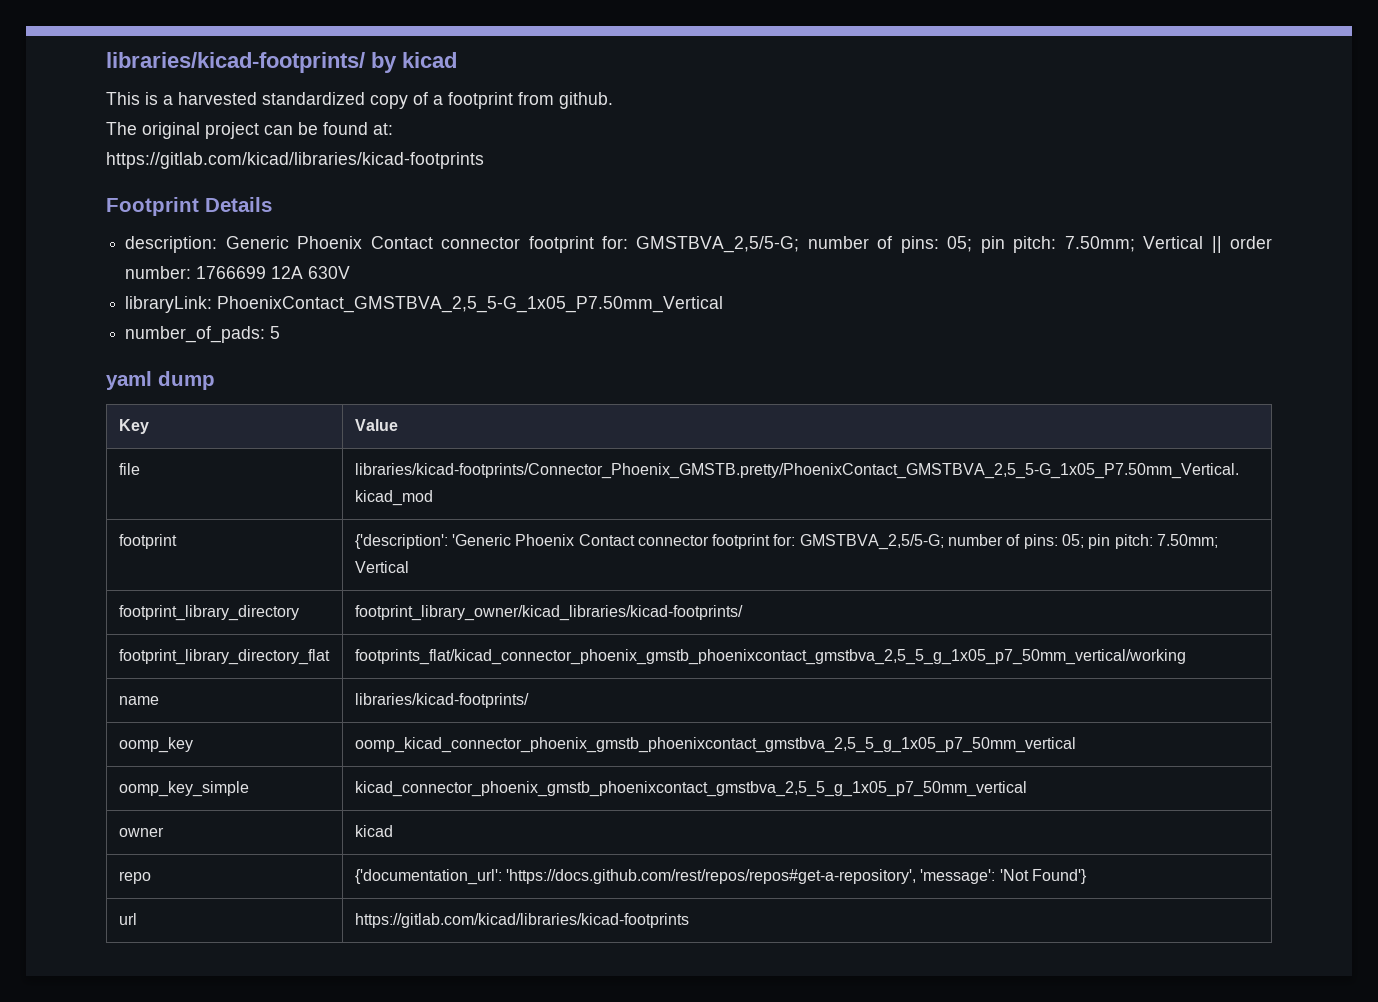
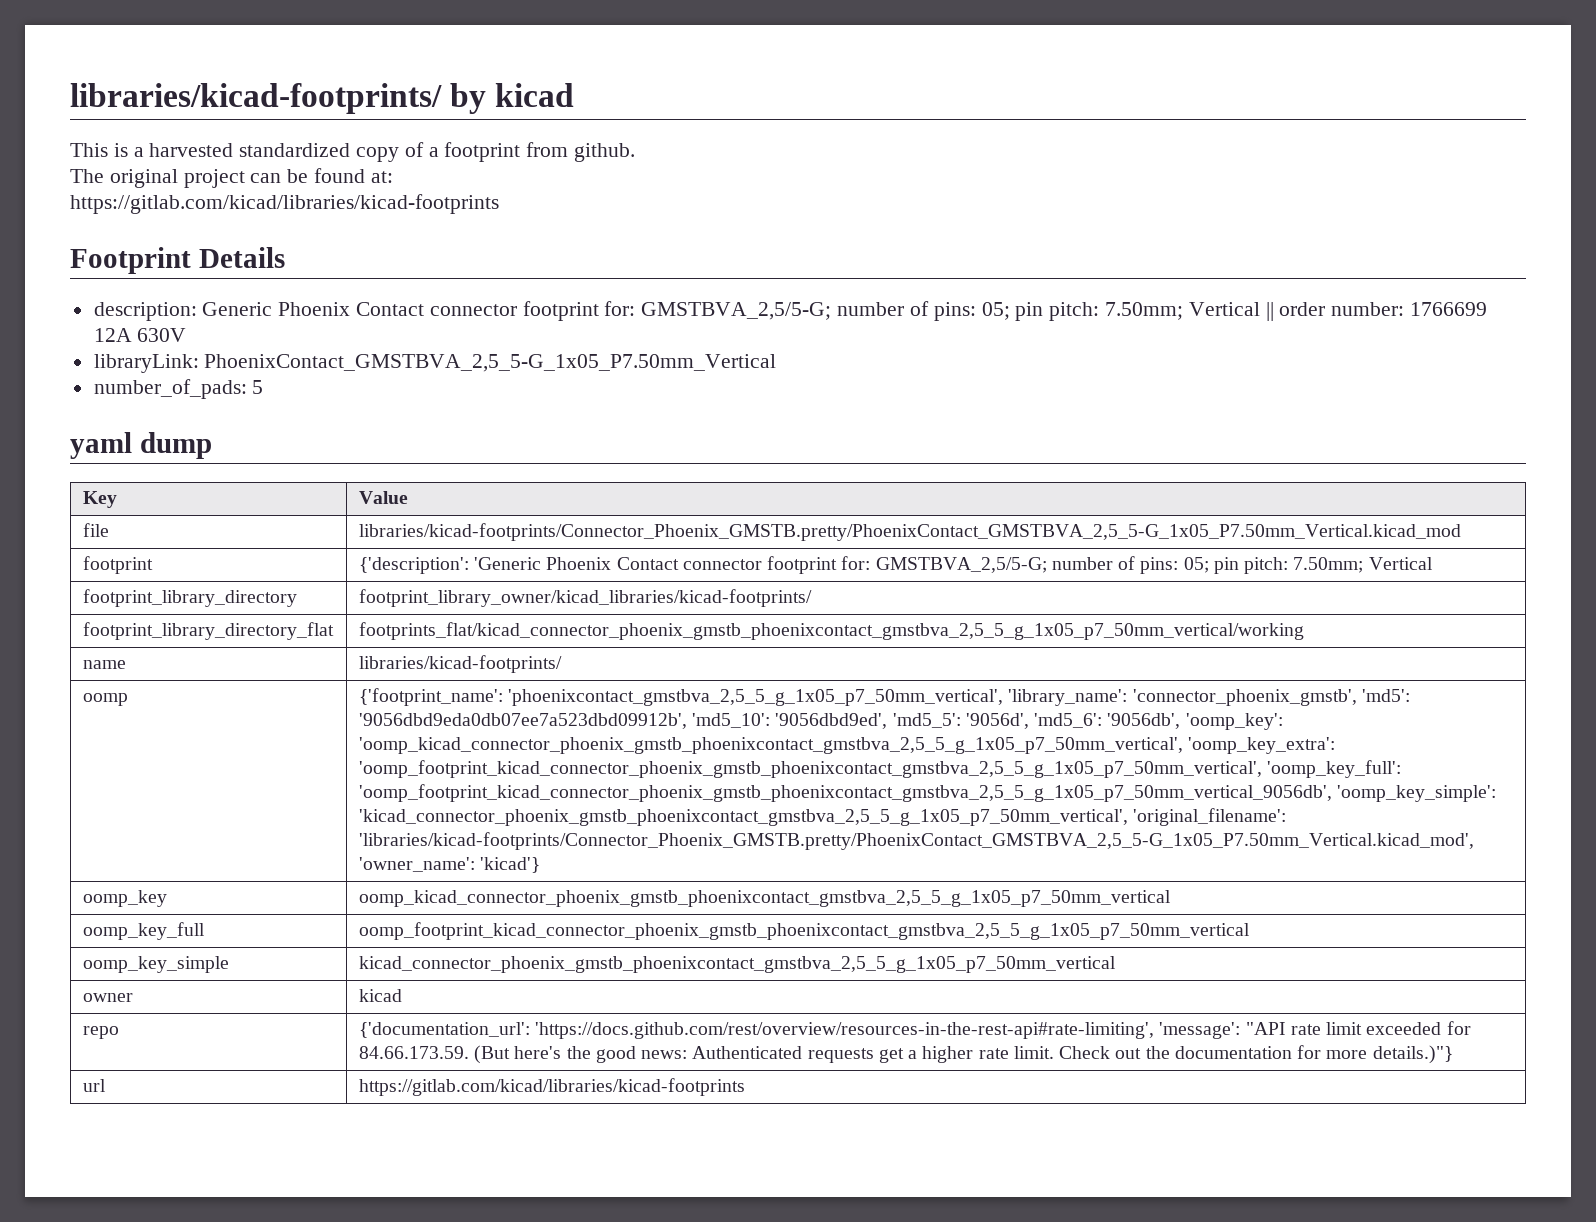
+ oomp | {'footprint_name': 'phoenixcontact_gmstbva_2,5_5_g_1x05_p7_50mm_vertical', 'library_name': 'connector_phoenix_gmstb', 'md5': '9056dbd9eda0db07ee7a523dbd09912b', 'md5_10': '9056dbd9ed', 'md5_5': '9056d', 'md5_6': '9056db', 'oomp_key': 'oomp_kicad_connector_phoenix_gmstb_phoenixcontact_gmstbva_2,5_5_g_1x05_p7_50mm_vertical', 'oomp_key_extra': 'oomp_footprint_kicad_connector_phoenix_gmstb_phoenixcontact_gmstbva_2,5_5_g_1x05_p7_50mm_vertical', 'oomp_key_full': 'oomp_footprint_kicad_connector_phoenix_gmstb_phoenixcontact_gmstbva_2,5_5_g_1x05_p7_50mm_vertical_9056db', 'oomp_key_simple': 'kicad_connector_phoenix_gmstb_phoenixcontact_gmstbva_2,5_5_g_1x05_p7_50mm_vertical', 'original_filename': 'libraries/kicad-footprints/Connector_Phoenix_GMSTB.pretty/PhoenixContact_GMSTBVA_2,5_5-G_1x05_P7.50mm_Vertical.kicad_mod', 'owner_name': 'kicad'}
+ oomp_key_full | oomp_footprint_kicad_connector_phoenix_gmstb_phoenixcontact_gmstbva_2,5_5_g_1x05_p7_50mm_vertical
- repo | {'documentation_url': 'https://docs.github.com/rest/repos/repos#get-a-repository', 'message': 'Not Found'}
+ repo | {'documentation_url': 'https://docs.github.com/rest/overview/resources-in-the-rest-api#rate-limiting', 'message': "API rate limit exceeded for 84.66.173.59. (But here's the good news: Authenticated requests get a higher rate limit. Check out the documentation for more details.)"}

